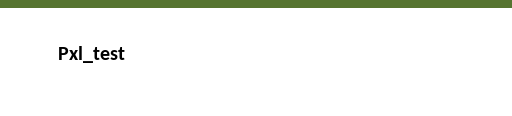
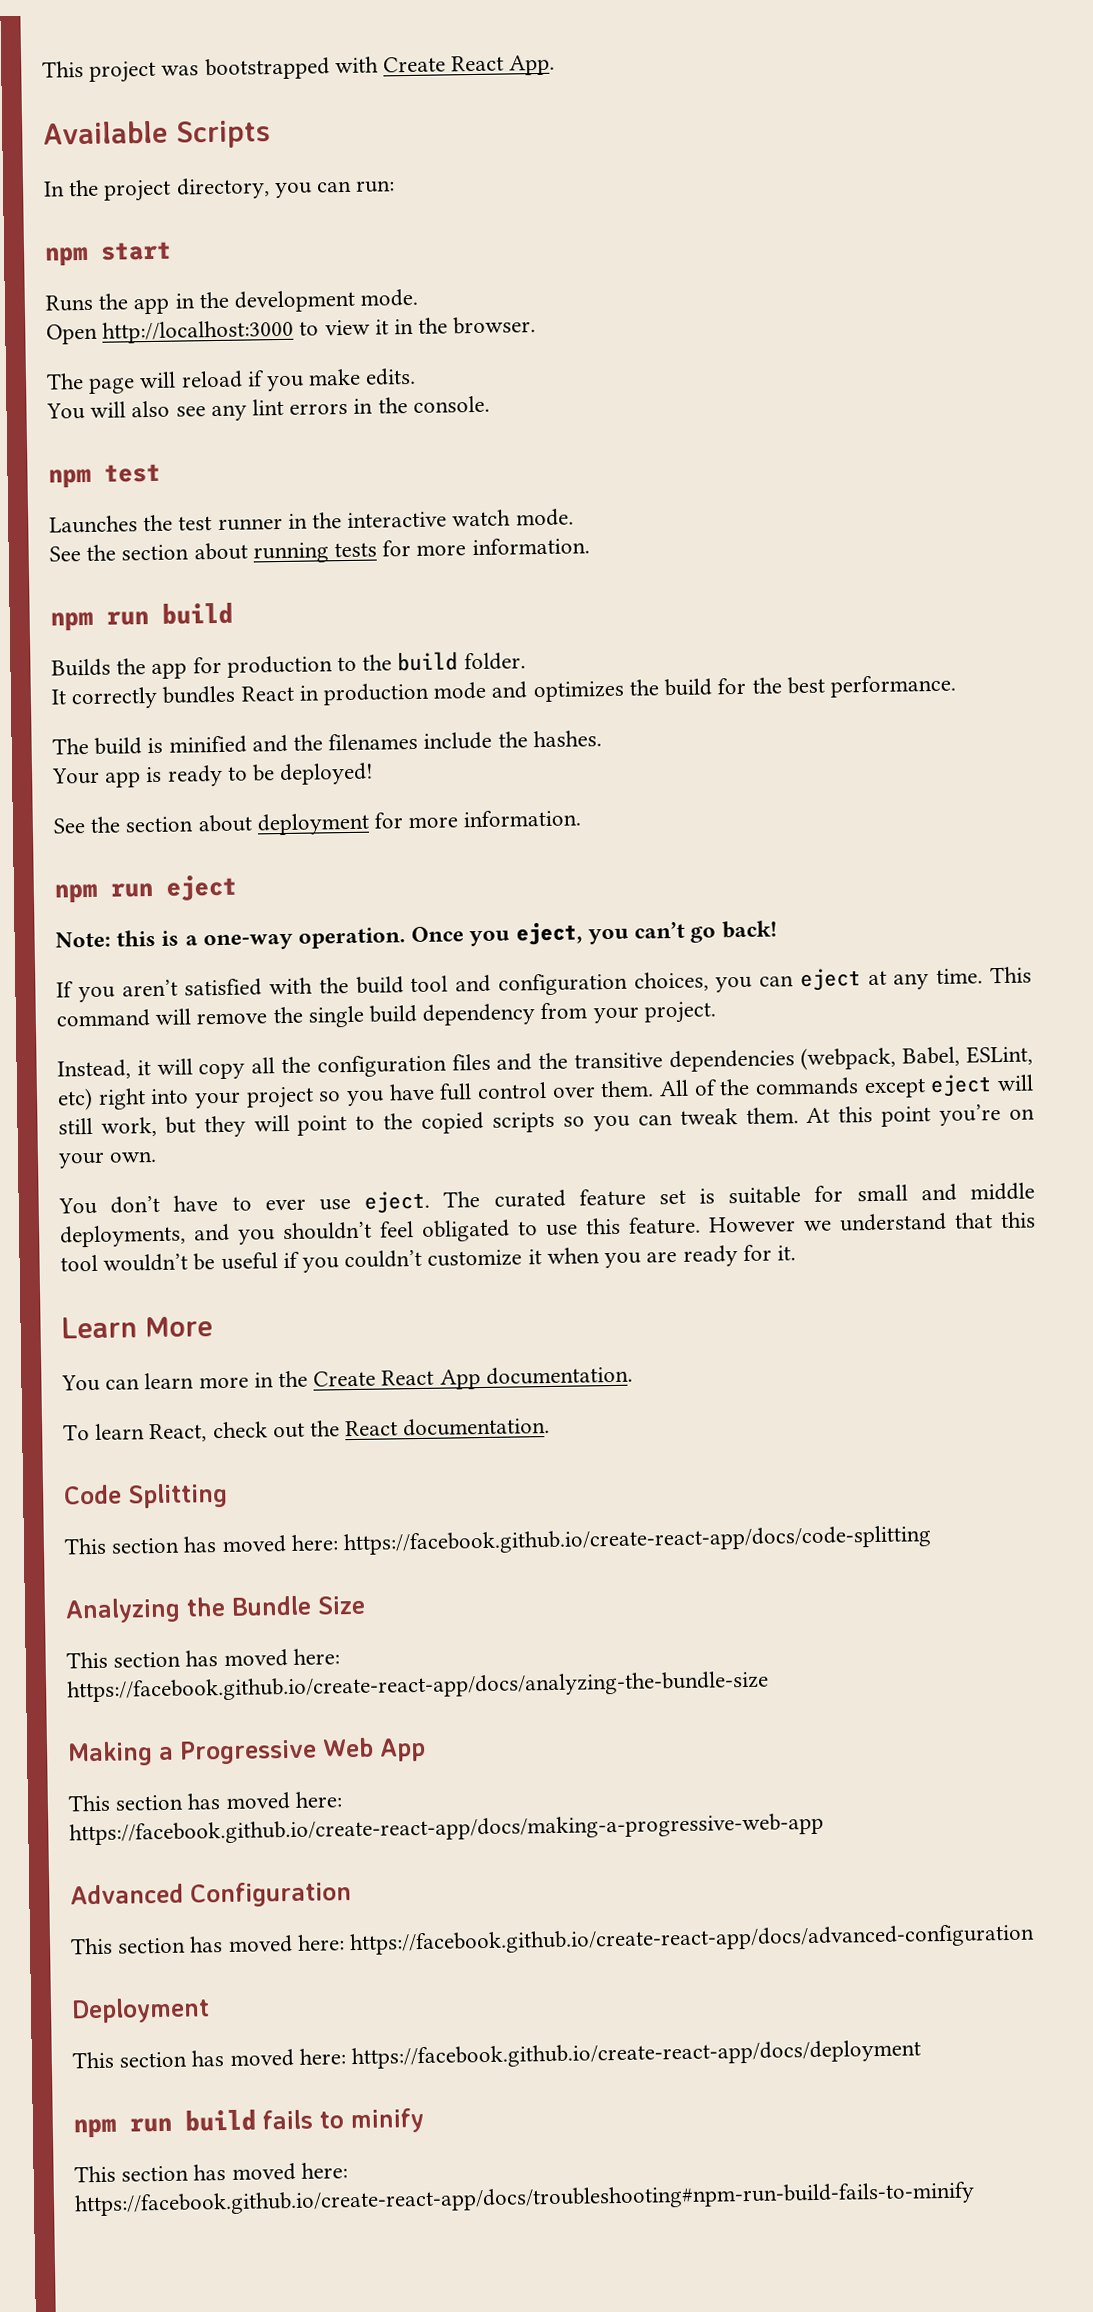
- Pxl_test
+ This project was bootstrapped with Create React App.
+ Available Scripts
+ In the project directory, you can run:
+ npm start
+ Runs the app in the development mode.
+ Open http://localhost:3000 to view it in the browser.
+ The page will reload if you make edits.
+ You will also see any lint errors in the console.
+ npm test
+ Launches the test runner in the interactive watch mode.
+ See the section about running tests for more information.
+ npm run build
+ Builds the app for production to the build folder.
+ It correctly bundles React in production mode and optimizes the build for the best performance.
+ The build is minified and the filenames include the hashes.
+ Your app is ready to be deployed!
+ See the section about deployment for more information.
+ npm run eject
+ Note: this is a one-way operation. Once you eject, you can’t go back!
+ If you aren’t satisfied with the build tool and configuration choices, you can eject at any time. This command will remove the single build dependency from your project.
+ Instead, it will copy all the configuration files and the transitive dependencies (webpack, Babel, ESLint, etc) right into your project so you have full control over them. All of the commands except eject will still work, but they will point to the copied scripts so you can tweak them. At this point you’re on your own.
+ You don’t have to ever use eject. The curated feature set is suitable for small and middle deployments, and you shouldn’t feel obligated to use this feature. However we understand that this tool wouldn’t be useful if you couldn’t customize it when you are ready for it.
+ Learn More
+ You can learn more in the Create React App documentation.
+ To learn React, check out the React documentation.
+ Code Splitting
+ This section has moved here: https://facebook.github.io/create-react-app/docs/code-splitting
+ Analyzing the Bundle Size
+ This section has moved here: https://facebook.github.io/create-react-app/docs/analyzing-the-bundle-size
+ Making a Progressive Web App
+ This section has moved here: https://facebook.github.io/create-react-app/docs/making-a-progressive-web-app
+ Advanced Configuration
+ This section has moved here: https://facebook.github.io/create-react-app/docs/advanced-configuration
+ Deployment
+ This section has moved here: https://facebook.github.io/create-react-app/docs/deployment
+ npm run build fails to minify
+ This section has moved here: https://facebook.github.io/create-react-app/docs/troubleshooting#npm-run-build-fails-to-minify

